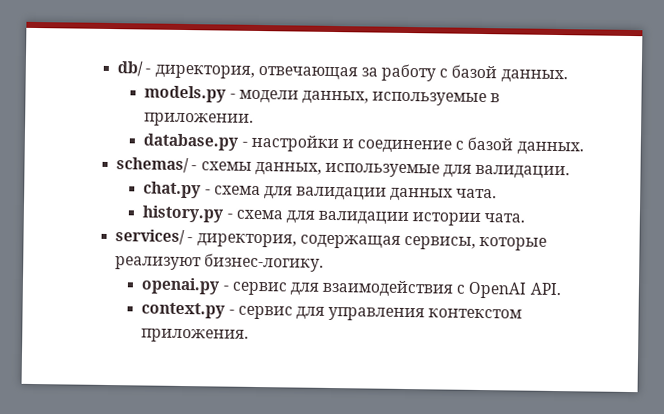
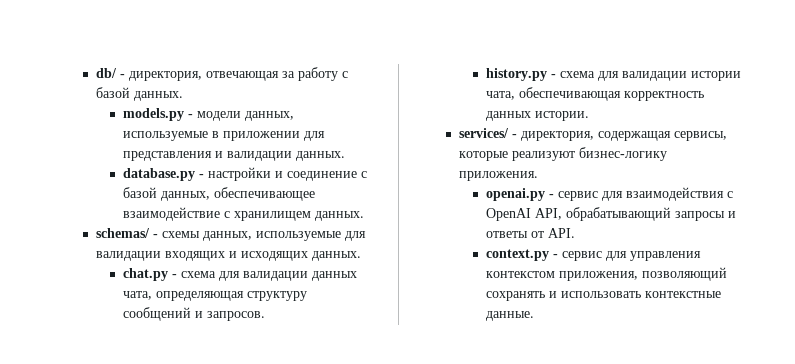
- models.py - модели данных, используемые в приложении.
+ models.py - модели данных, используемые в приложении для представления и валидации данных.
- database.py - настройки и соединение с базой данных.
+ database.py - настройки и соединение с базой данных, обеспечивающее взаимодействие с хранилищем данных.
- schemas/ - схемы данных, используемые для валидации.
+ schemas/ - схемы данных, используемые для валидации входящих и исходящих данных.
- chat.py - схема для валидации данных чата.
+ chat.py - схема для валидации данных чата, определяющая структуру сообщений и запросов.
- history.py - схема для валидации истории чата.
+ history.py - схема для валидации истории чата, обеспечивающая корректность данных истории.
- services/ - директория, содержащая сервисы, которые реализуют бизнес-логику.
+ services/ - директория, содержащая сервисы, которые реализуют бизнес-логику приложения.
- openai.py - сервис для взаимодействия с OpenAI API.
+ openai.py - сервис для взаимодействия с OpenAI API, обрабатывающий запросы и ответы от API.
- context.py - сервис для управления контекстом приложения.
+ context.py - сервис для управления контекстом приложения, позволяющий сохранять и использовать контекстные данные.

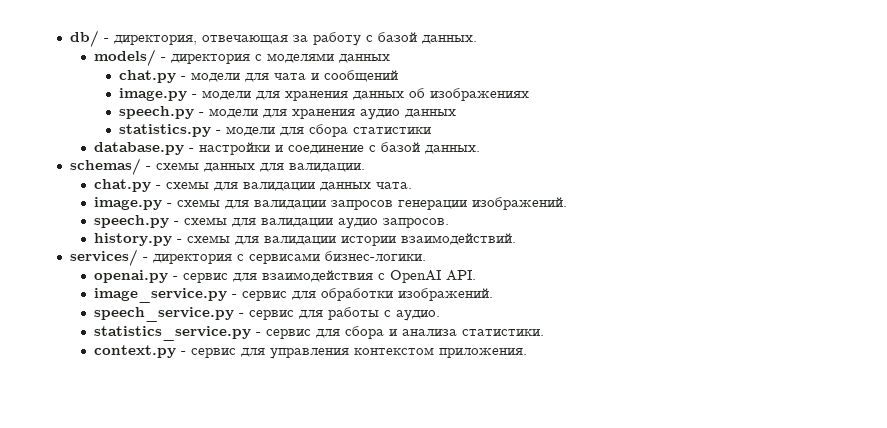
- models.py - модели данных, используемые в приложении для представления и валидации данных.
+ models/ - директория с моделями данных
+ chat.py - модели для чата и сообщений
+ image.py - модели для хранения данных об изображениях
+ speech.py - модели для хранения аудио данных
+ statistics.py - модели для сбора статистики
- database.py - настройки и соединение с базой данных, обеспечивающее взаимодействие с хранилищем данных.
+ database.py - настройки и соединение с базой данных.
- schemas/ - схемы данных, используемые для валидации входящих и исходящих данных.
- chat.py - схема для валидации данных чата, определяющая структуру сообщений и запросов.
+ schemas/ - схемы данных для валидации.
+ chat.py - схемы для валидации данных чата.
+ image.py - схемы для валидации запросов генерации изображений.
+ speech.py - схемы для валидации аудио запросов.
- history.py - схема для валидации истории чата, обеспечивающая корректность данных истории.
- services/ - директория, содержащая сервисы, которые реализуют бизнес-логику приложения.
+ history.py - схемы для валидации истории взаимодействий.
+ services/ - директория с сервисами бизнес-логики.
- openai.py - сервис для взаимодействия с OpenAI API, обрабатывающий запросы и ответы от API.
+ openai.py - сервис для взаимодействия с OpenAI API.
+ image_service.py - сервис для обработки изображений.
+ speech_service.py - сервис для работы с аудио.
+ statistics_service.py - сервис для сбора и анализа статистики.
- context.py - сервис для управления контекстом приложения, позволяющий сохранять и использовать контекстные данные.
+ context.py - сервис для управления контекстом приложения.

